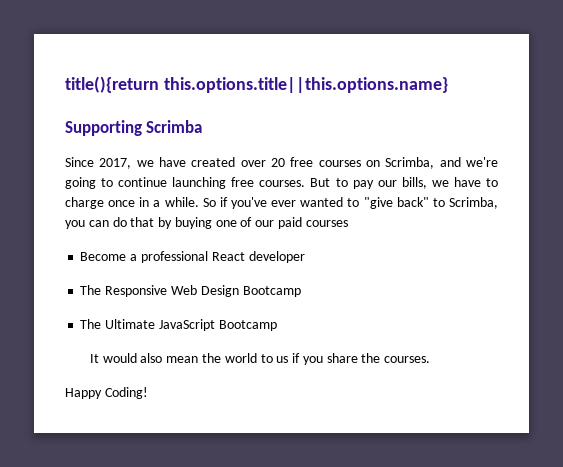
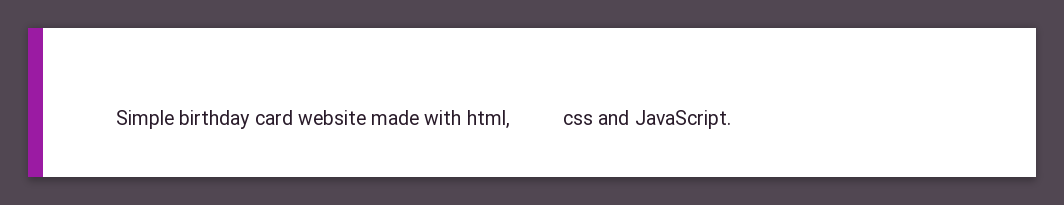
- title(){return this.options.title||this.options.name}
- Supporting Scrimba
- Since 2017, we have created over 20 free courses on Scrimba, and we're going to continue launching free courses. But to pay our bills, we have to charge once in a while. So if you've ever wanted to "give back" to Scrimba, you can do that by buying one of our paid courses
- Become a professional React developer
- The Responsive Web Design Bootcamp
- The Ultimate JavaScript Bootcamp
- It would also mean the world to us if you share the courses.
- Happy Coding!
+ Simple birthday card website made with html, css and JavaScript.

